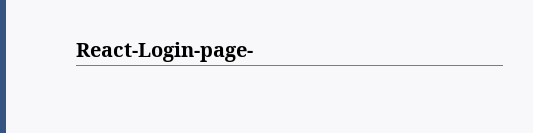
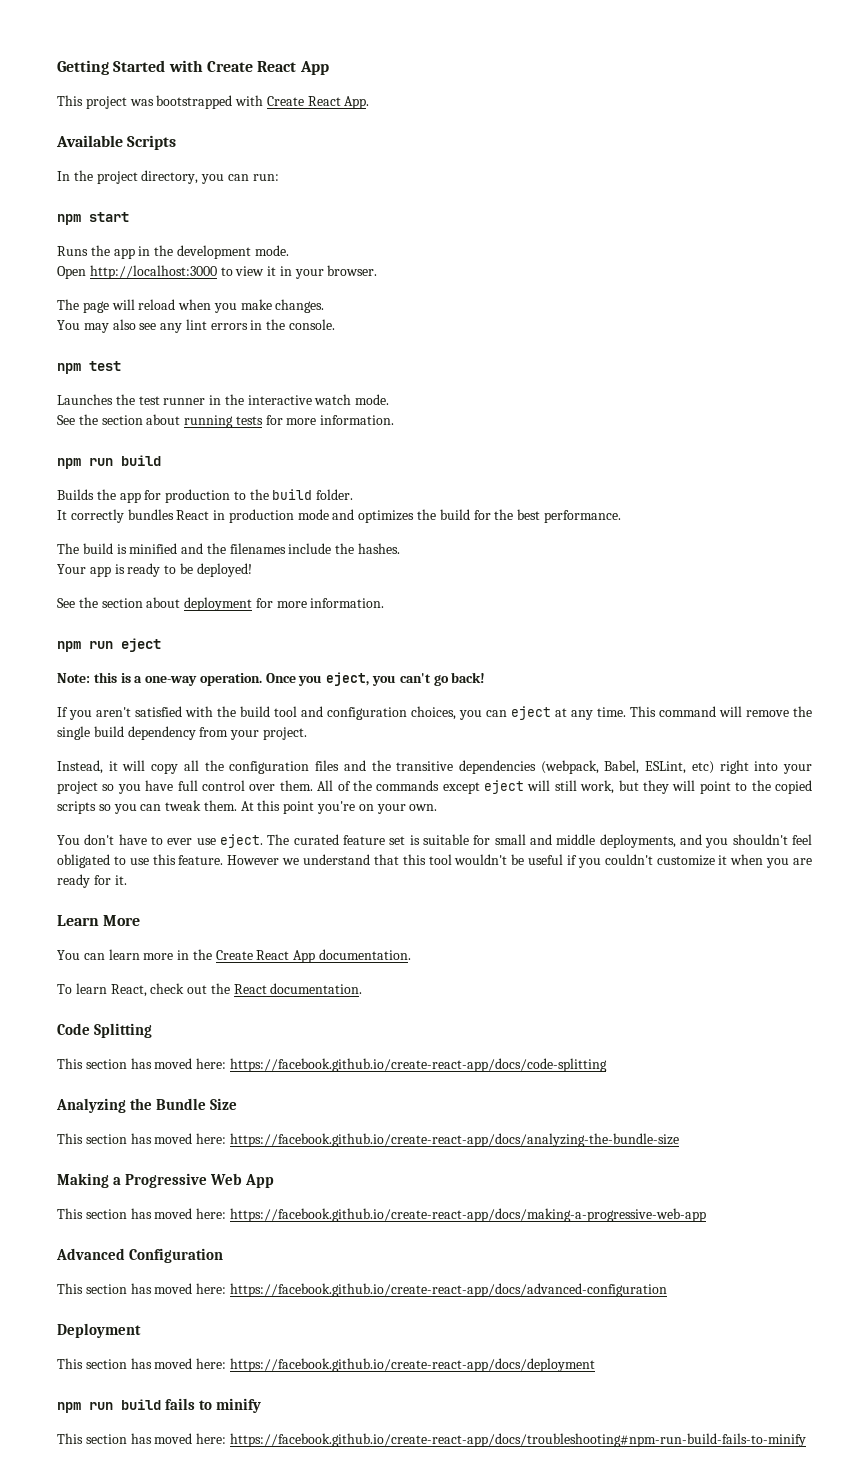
- React-Login-page-
+ Getting Started with Create React App
+ This project was bootstrapped with Create React App.
+ Available Scripts
+ In the project directory, you can run:
+ npm start
+ Runs the app in the development mode.
+ Open http://localhost:3000 to view it in your browser.
+ The page will reload when you make changes.
+ You may also see any lint errors in the console.
+ npm test
+ Launches the test runner in the interactive watch mode.
+ See the section about running tests for more information.
+ npm run build
+ Builds the app for production to the build folder.
+ It correctly bundles React in production mode and optimizes the build for the best performance.
+ The build is minified and the filenames include the hashes.
+ Your app is ready to be deployed!
+ See the section about deployment for more information.
+ npm run eject
+ Note: this is a one-way operation. Once you eject, you can't go back!
+ If you aren't satisfied with the build tool and configuration choices, you can eject at any time. This command will remove the single build dependency from your project.
+ Instead, it will copy all the configuration files and the transitive dependencies (webpack, Babel, ESLint, etc) right into your project so you have full control over them. All of the commands except eject will still work, but they will point to the copied scripts so you can tweak them. At this point you're on your own.
+ You don't have to ever use eject. The curated feature set is suitable for small and middle deployments, and you shouldn't feel obligated to use this feature. However we understand that this tool wouldn't be useful if you couldn't customize it when you are ready for it.
+ Learn More
+ You can learn more in the Create React App documentation.
+ To learn React, check out the React documentation.
+ Code Splitting
+ This section has moved here: https://facebook.github.io/create-react-app/docs/code-splitting
+ Analyzing the Bundle Size
+ This section has moved here: https://facebook.github.io/create-react-app/docs/analyzing-the-bundle-size
+ Making a Progressive Web App
+ This section has moved here: https://facebook.github.io/create-react-app/docs/making-a-progressive-web-app
+ Advanced Configuration
+ This section has moved here: https://facebook.github.io/create-react-app/docs/advanced-configuration
+ Deployment
+ This section has moved here: https://facebook.github.io/create-react-app/docs/deployment
+ npm run build fails to minify
+ This section has moved here: https://facebook.github.io/create-react-app/docs/troubleshooting#npm-run-build-fails-to-minify

